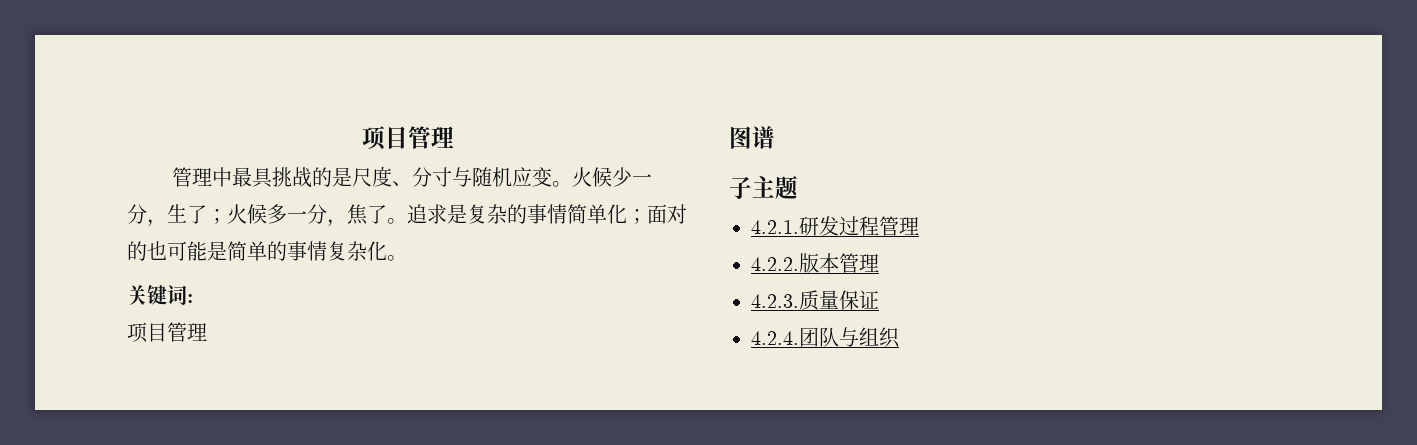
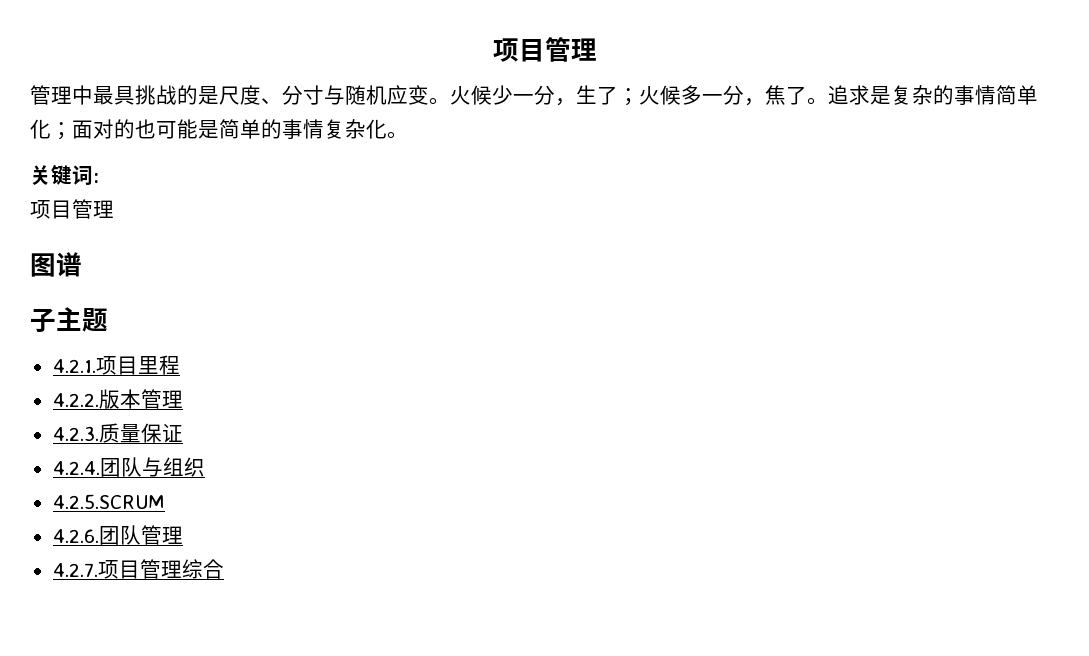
- 4.2.1.研发过程管理
+ 4.2.1.项目里程
+ 4.2.5.SCRUM
+ 4.2.6.团队管理
+ 4.2.7.项目管理综合

